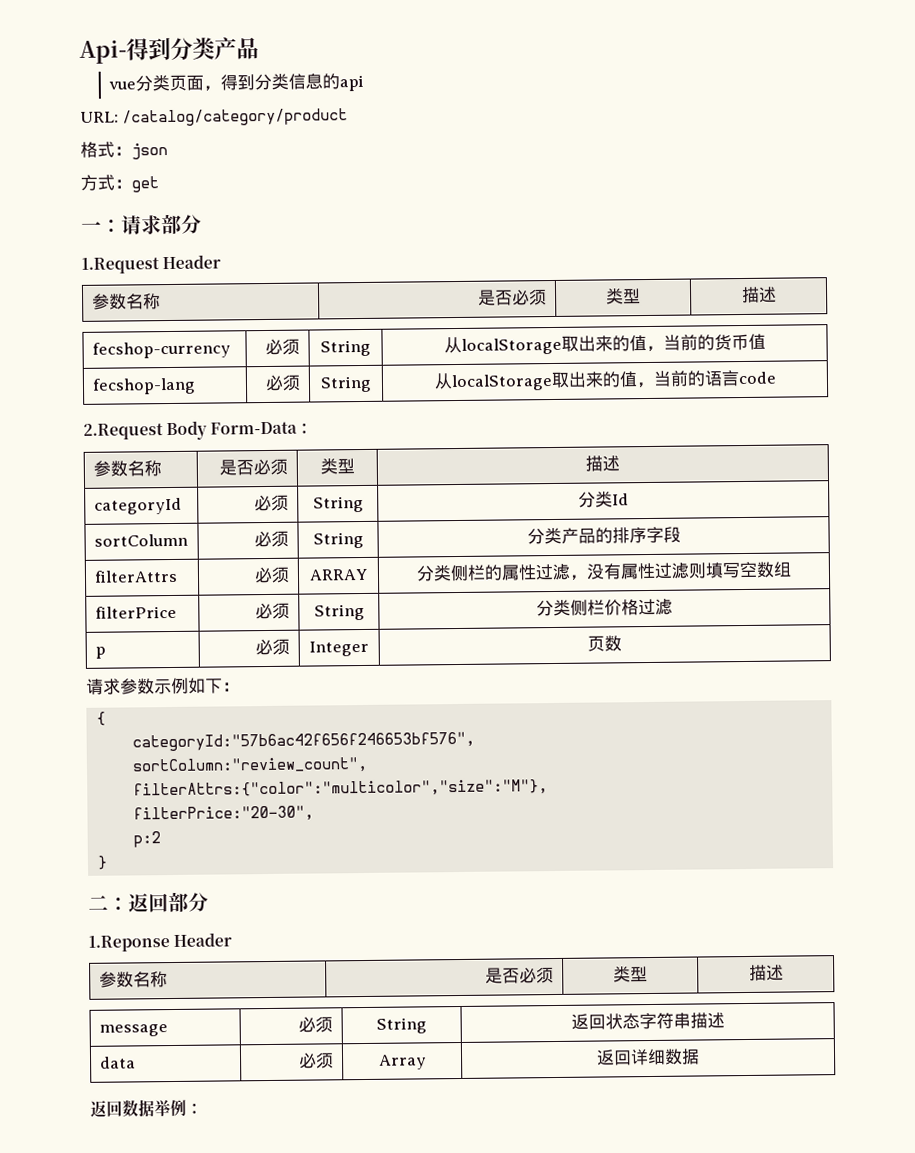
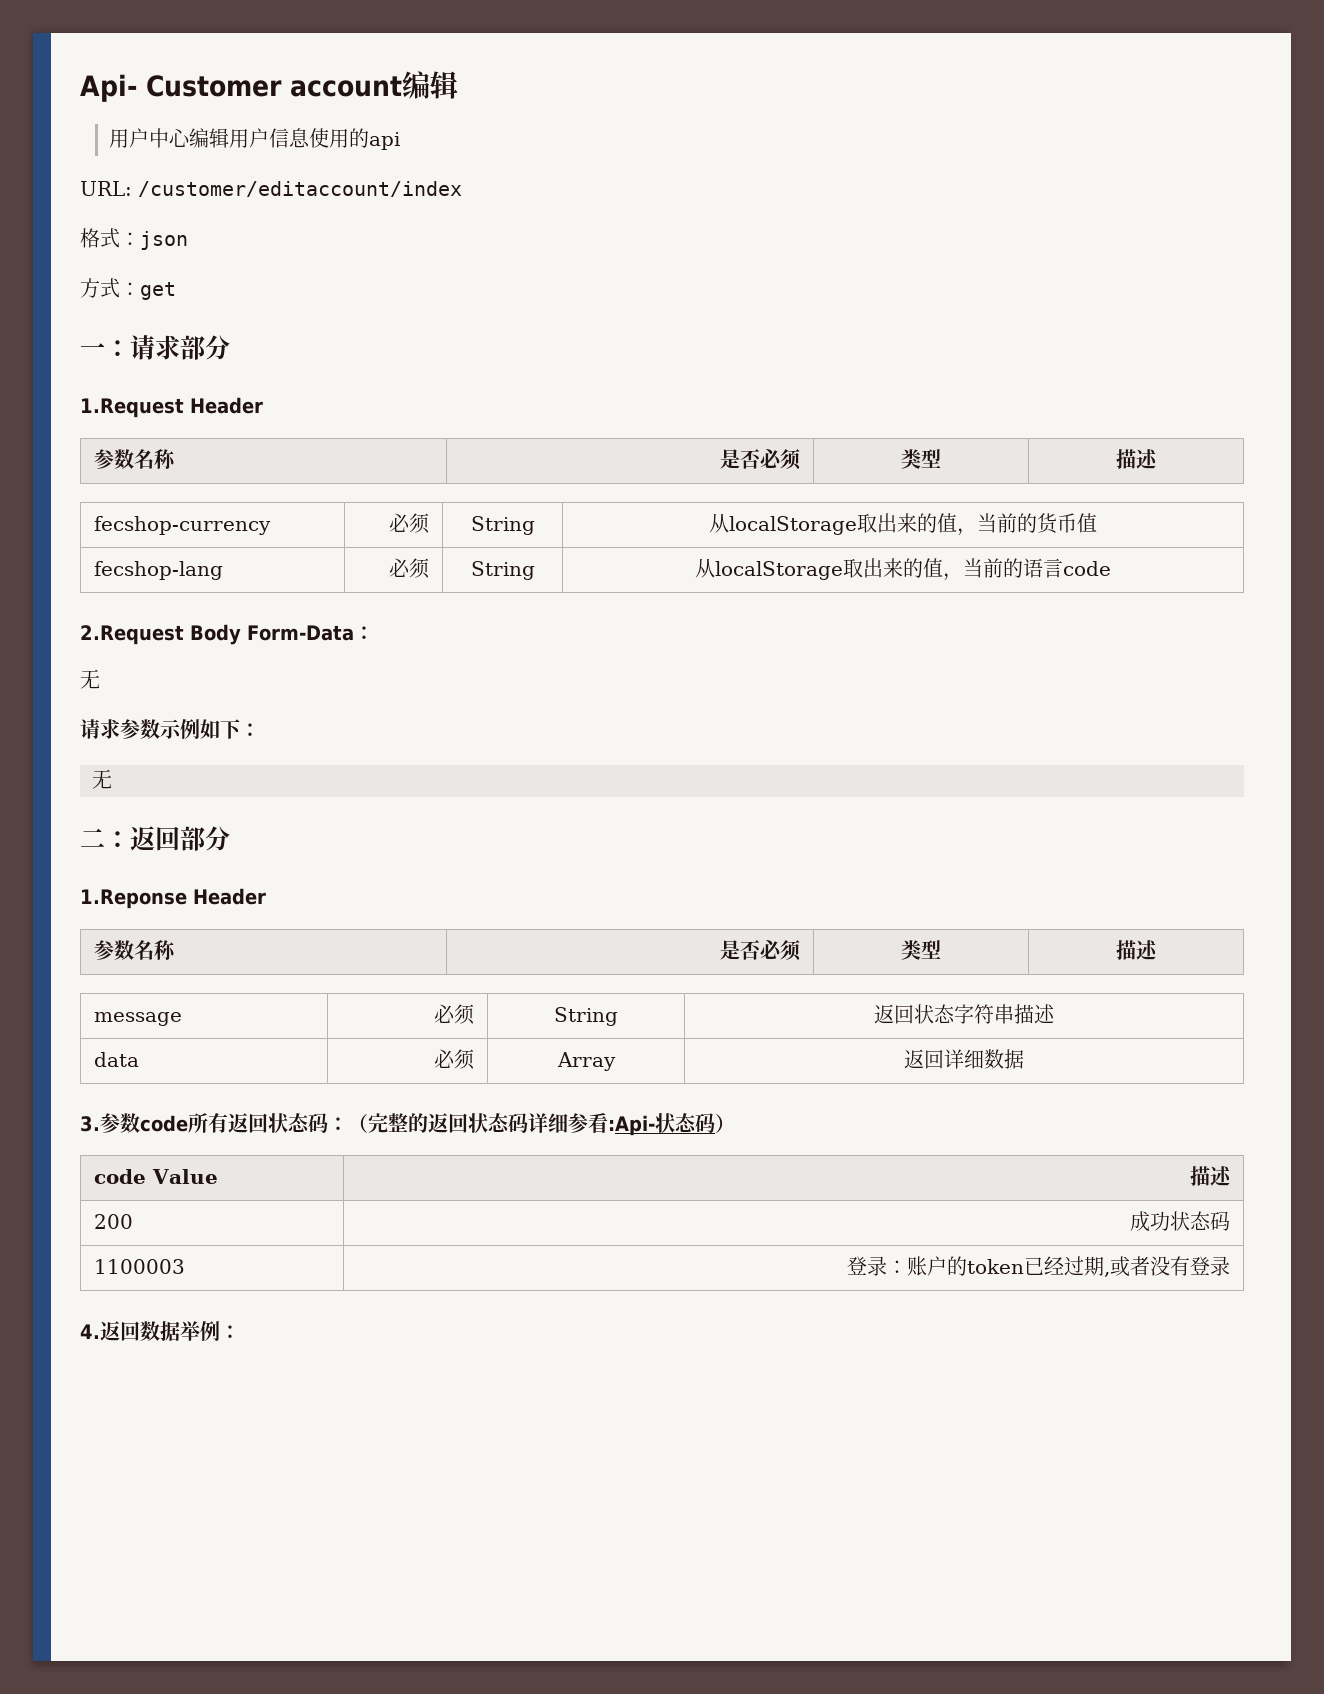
- Api-得到分类产品
- vue分类页面，得到分类信息的api
+ Api- Customer account编辑
+ 用户中心编辑用户信息使用的api
- URL: /catalog/category/product
+ URL: /customer/editaccount/index
  2.Request Body Form-Data：
- 参数名称 | 是否必须 | 类型 | 描述
- categoryId | 必须 | String | 分类Id
- sortColumn | 必须 | String | 分类产品的排序字段
- filterAttrs | 必须 | ARRAY | 分类侧栏的属性过滤，没有属性过滤则填写空数组
- filterPrice | 必须 | String | 分类侧栏价格过滤
- p | 必须 | Integer | 页数
+ 无
  请求参数示例如下：
- {
- categoryId:"57b6ac42f656f246653bf576",
- sortColumn:"review_count",
- filterAttrs:{"color":"multicolor","size":"M"},
- filterPrice:"20-30",
- p:2
- }
+ 无
- 返回数据举例：
+ 3.参数code所有返回状态码：（完整的返回状态码详细参看:Api-状态码）
+ code Value | 描述
+ 200 | 成功状态码
+ 1100003 | 登录：账户的token已经过期,或者没有登录
+ 4.返回数据举例：

